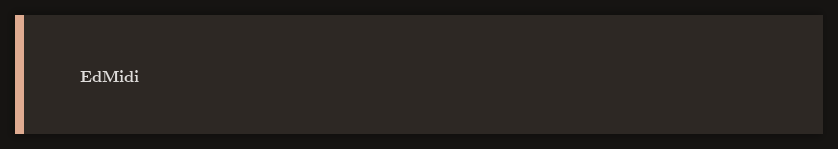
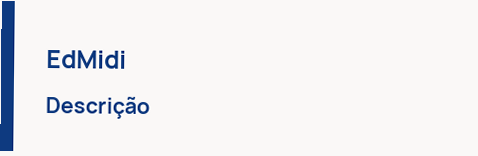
+ Descrição

